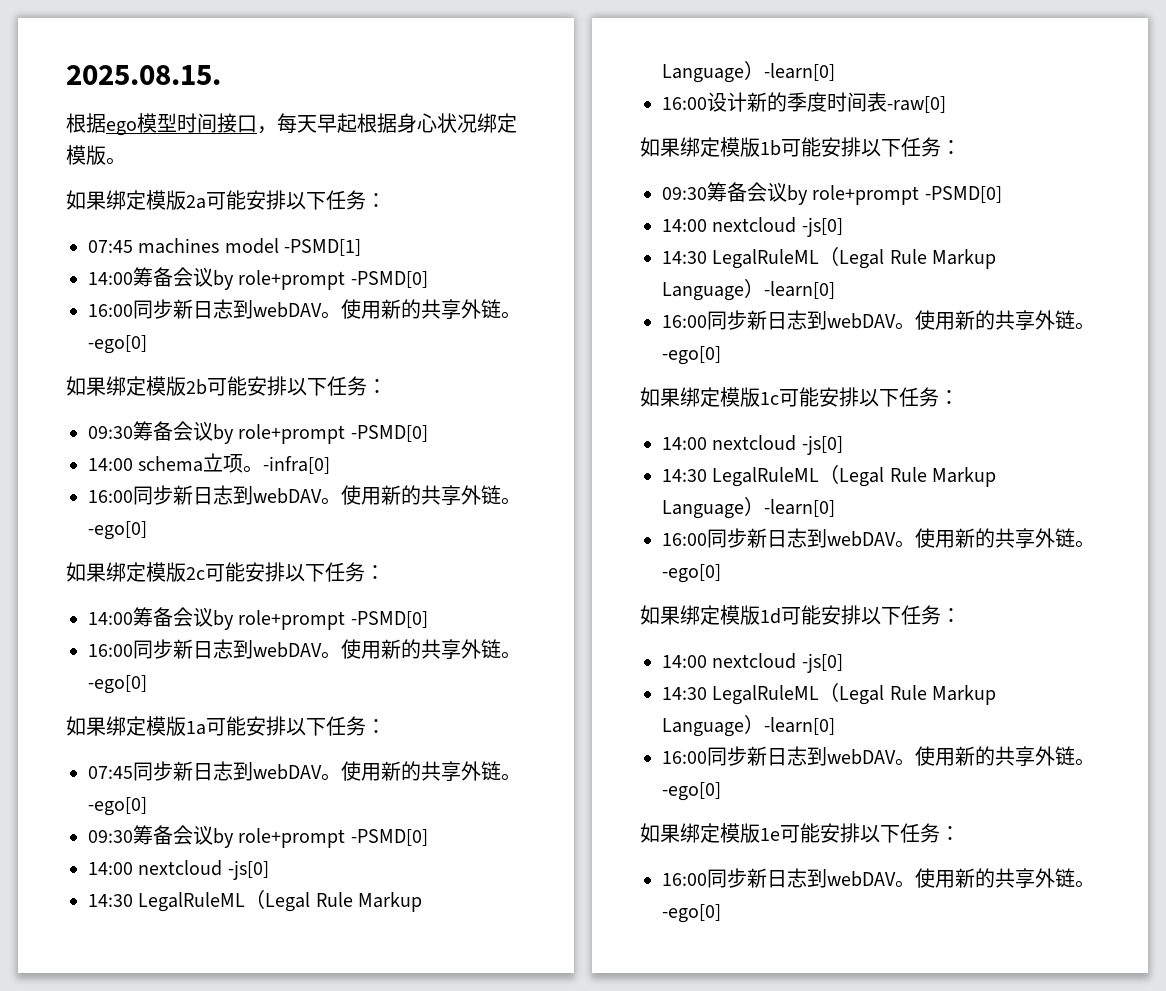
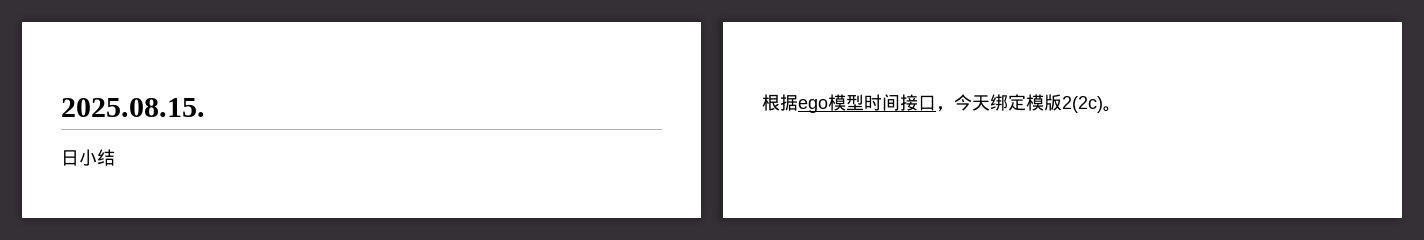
+ 日小结
- 根据ego模型时间接口，每天早起根据身心状况绑定模版。
- 如果绑定模版2a可能安排以下任务：
- 07:45 machines model -PSMD[1]
- 14:00筹备会议by role+prompt -PSMD[0]
- 16:00同步新日志到webDAV。使用新的共享外链。-ego[0]
- 如果绑定模版2b可能安排以下任务：
- 09:30筹备会议by role+prompt -PSMD[0]
- 14:00 schema立项。-infra[0]
- 16:00同步新日志到webDAV。使用新的共享外链。-ego[0]
- 如果绑定模版2c可能安排以下任务：
- 14:00筹备会议by role+prompt -PSMD[0]
- 16:00同步新日志到webDAV。使用新的共享外链。-ego[0]
- 如果绑定模版1a可能安排以下任务：
- 07:45同步新日志到webDAV。使用新的共享外链。-ego[0]
- 09:30筹备会议by role+prompt -PSMD[0]
- 14:00 nextcloud -js[0]
- 14:30 LegalRuleML（Legal Rule Markup Language）-learn[0]
- 16:00设计新的季度时间表-raw[0]
- 如果绑定模版1b可能安排以下任务：
- 09:30筹备会议by role+prompt -PSMD[0]
- 14:00 nextcloud -js[0]
- 14:30 LegalRuleML（Legal Rule Markup Language）-learn[0]
- 16:00同步新日志到webDAV。使用新的共享外链。-ego[0]
- 如果绑定模版1c可能安排以下任务：
- 14:00 nextcloud -js[0]
- 14:30 LegalRuleML（Legal Rule Markup Language）-learn[0]
- 16:00同步新日志到webDAV。使用新的共享外链。-ego[0]
- 如果绑定模版1d可能安排以下任务：
- 14:00 nextcloud -js[0]
- 14:30 LegalRuleML（Legal Rule Markup Language）-learn[0]
- 16:00同步新日志到webDAV。使用新的共享外链。-ego[0]
- 如果绑定模版1e可能安排以下任务：
- 16:00同步新日志到webDAV。使用新的共享外链。-ego[0]
+ 根据ego模型时间接口，今天绑定模版2(2c)。

